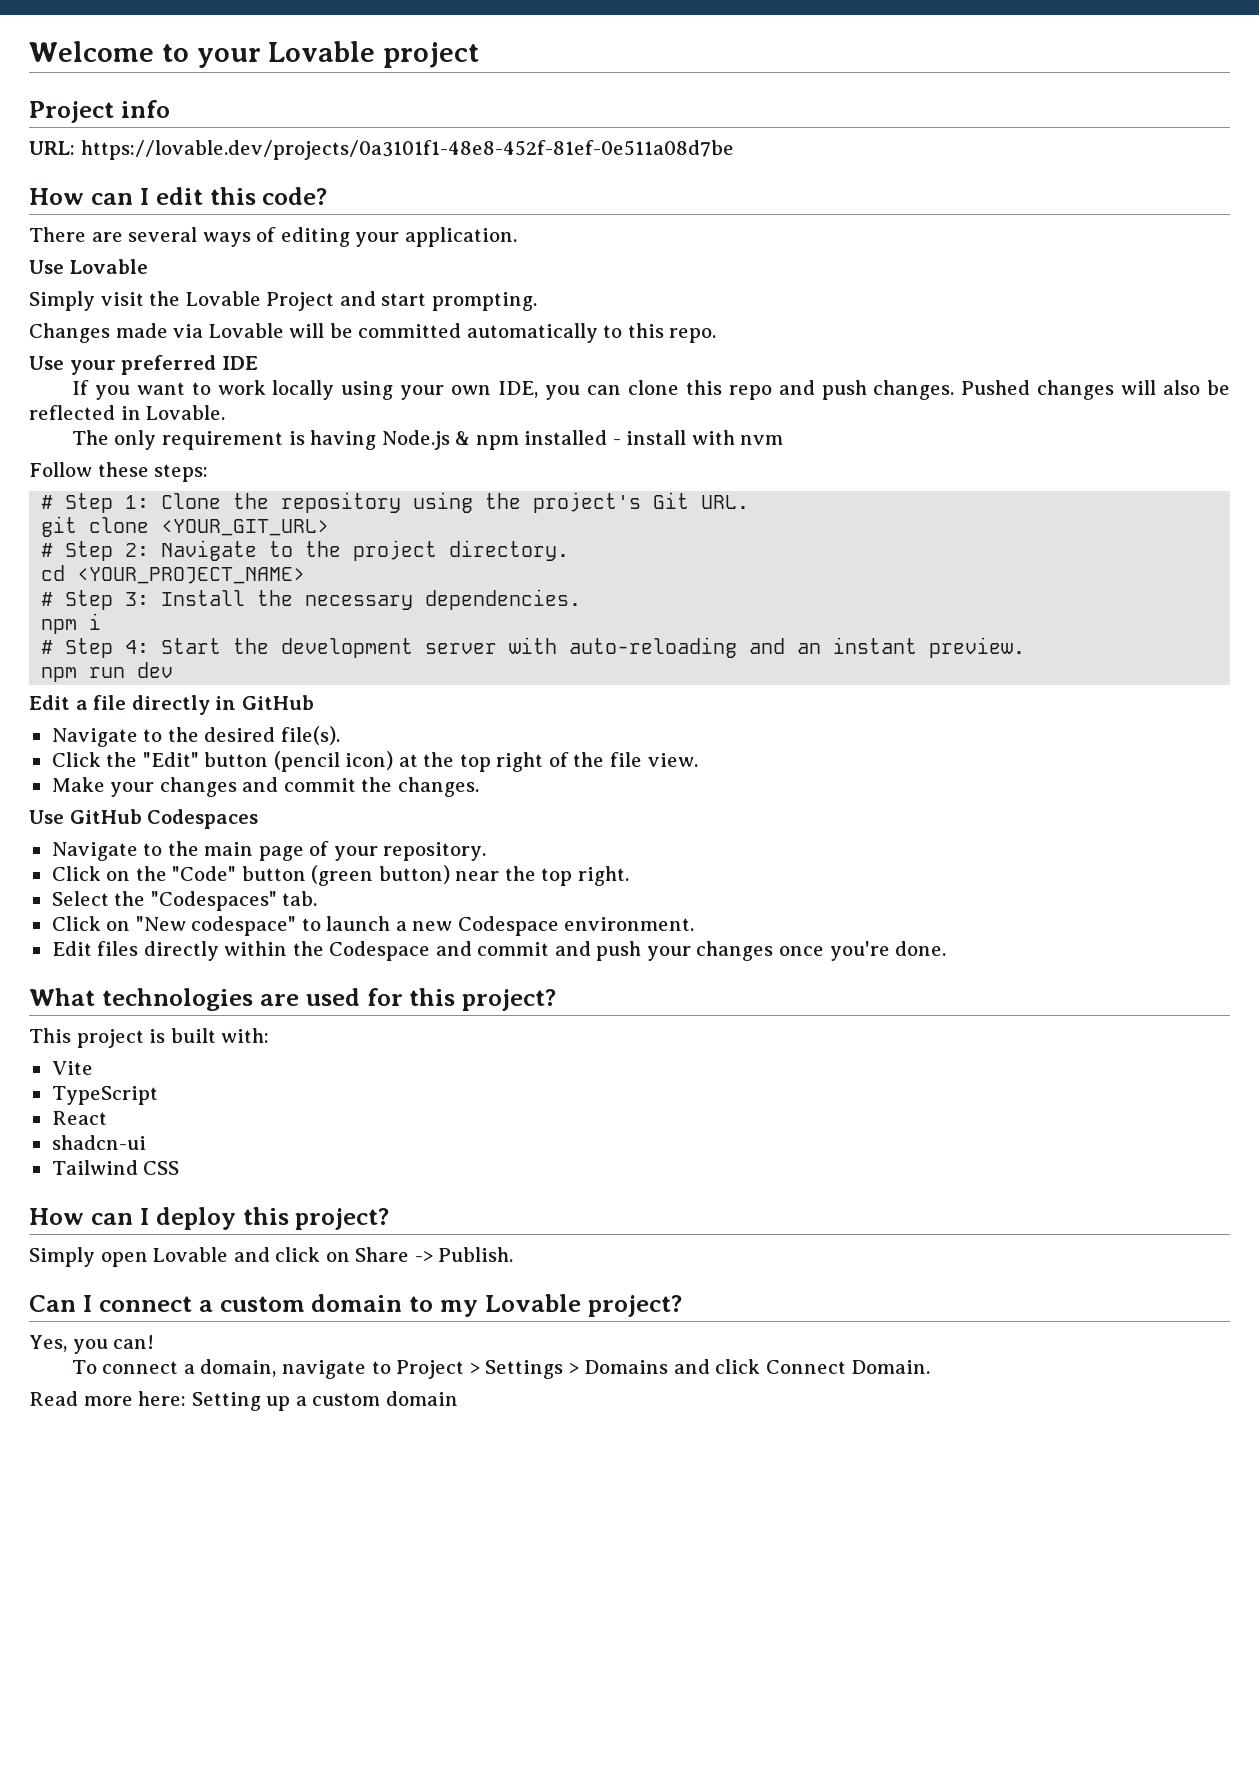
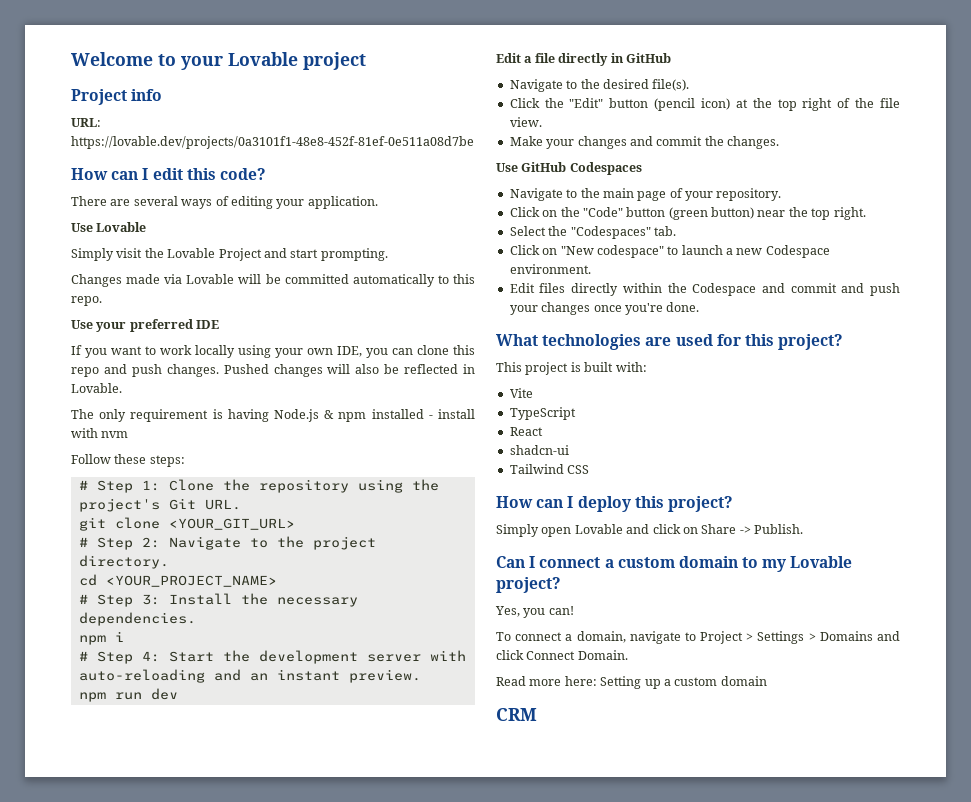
+ CRM

